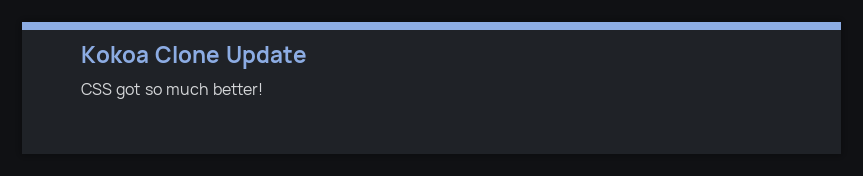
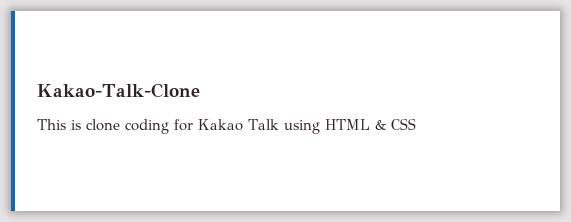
- Kokoa Clone Update
- CSS got so much better!
+ Kakao-Talk-Clone
+ This is clone coding for Kakao Talk using HTML & CSS

